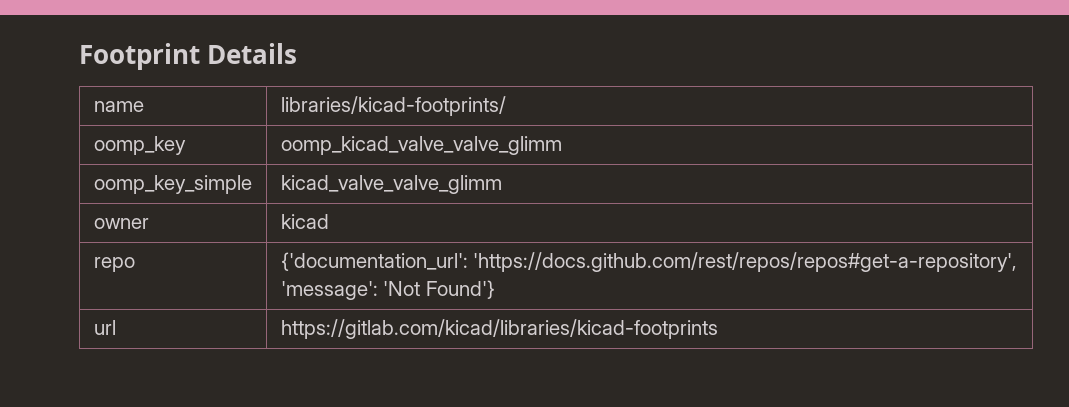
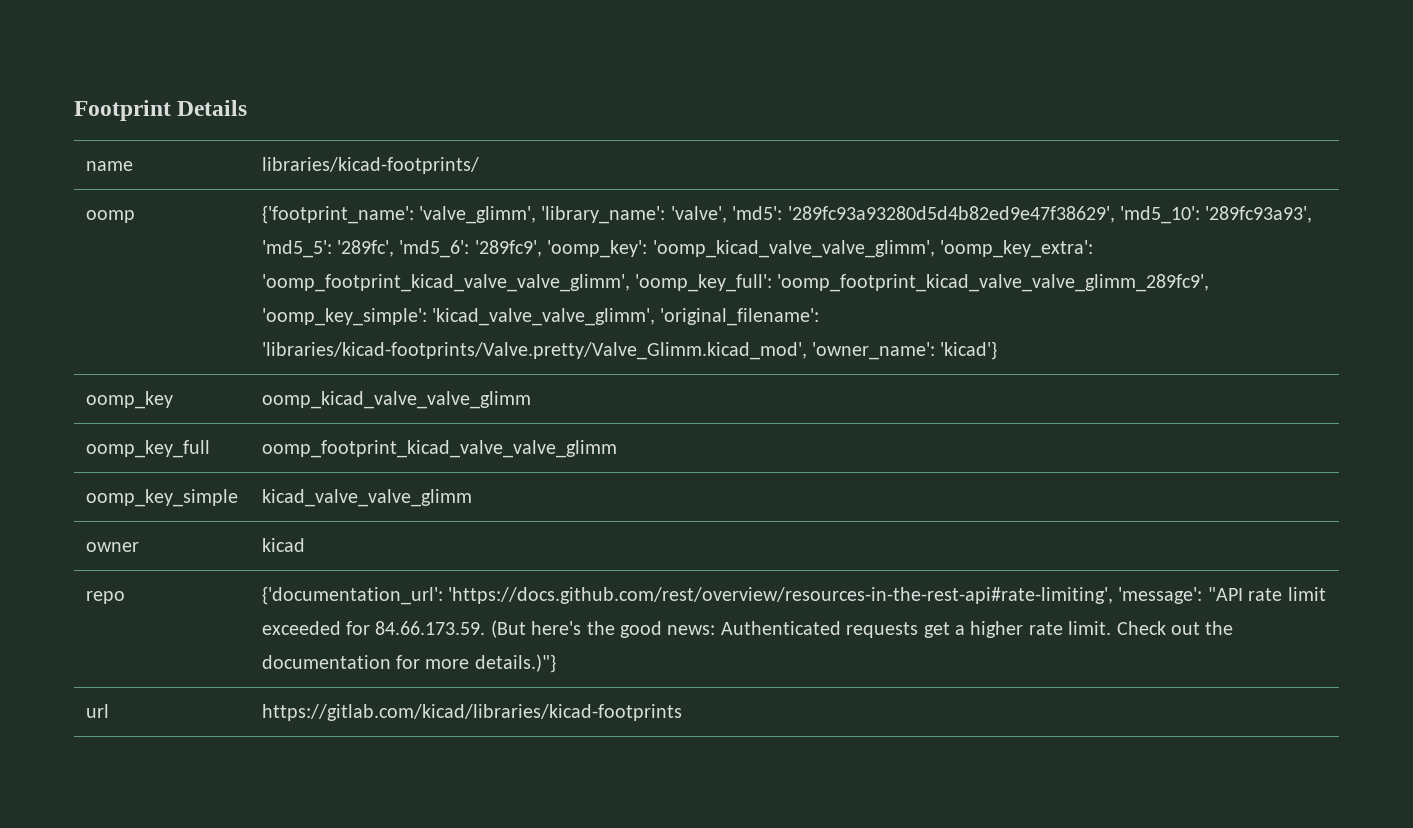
+ oomp | {'footprint_name': 'valve_glimm', 'library_name': 'valve', 'md5': '289fc93a93280d5d4b82ed9e47f38629', 'md5_10': '289fc93a93', 'md5_5': '289fc', 'md5_6': '289fc9', 'oomp_key': 'oomp_kicad_valve_valve_glimm', 'oomp_key_extra': 'oomp_footprint_kicad_valve_valve_glimm', 'oomp_key_full': 'oomp_footprint_kicad_valve_valve_glimm_289fc9', 'oomp_key_simple': 'kicad_valve_valve_glimm', 'original_filename': 'libraries/kicad-footprints/Valve.pretty/Valve_Glimm.kicad_mod', 'owner_name': 'kicad'}
+ oomp_key_full | oomp_footprint_kicad_valve_valve_glimm
- repo | {'documentation_url': 'https://docs.github.com/rest/repos/repos#get-a-repository', 'message': 'Not Found'}
+ repo | {'documentation_url': 'https://docs.github.com/rest/overview/resources-in-the-rest-api#rate-limiting', 'message': "API rate limit exceeded for 84.66.173.59. (But here's the good news: Authenticated requests get a higher rate limit. Check out the documentation for more details.)"}

